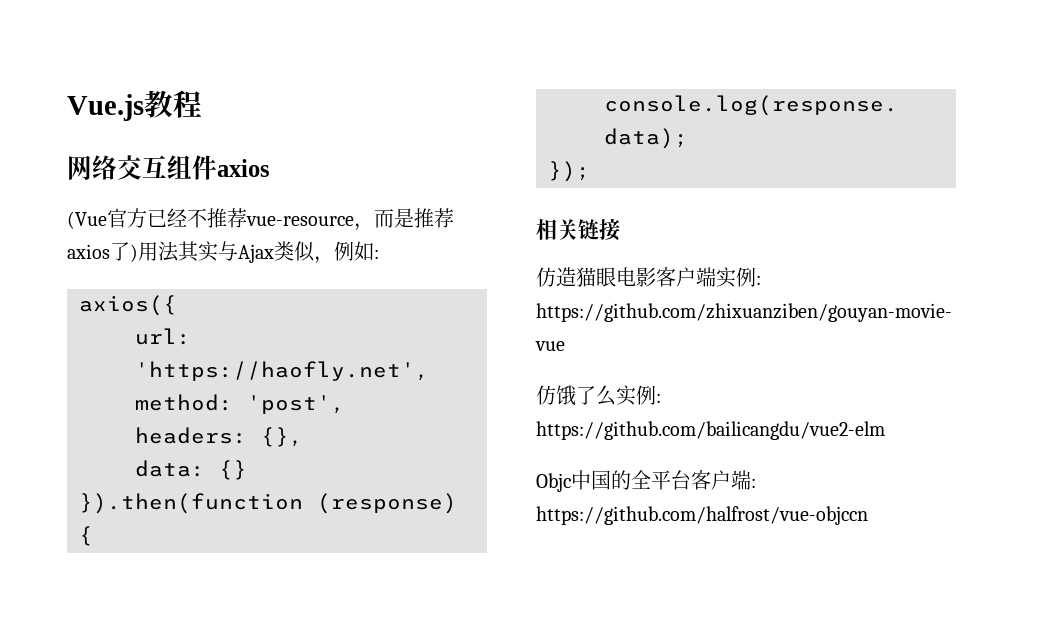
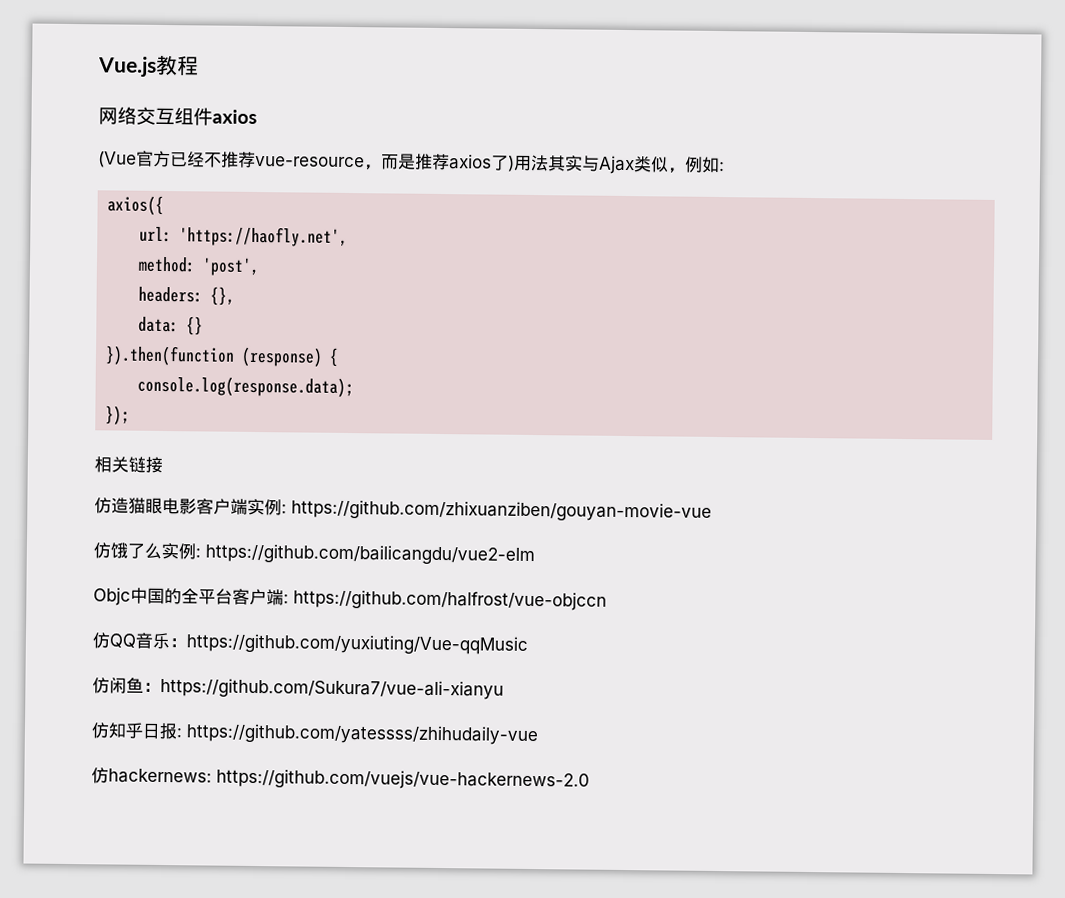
+ 仿QQ音乐：https://github.com/yuxiuting/Vue-qqMusic
+ 仿闲鱼：https://github.com/Sukura7/vue-ali-xianyu
+ 仿知乎日报: https://github.com/yatessss/zhihudaily-vue
+ 仿hackernews: https://github.com/vuejs/vue-hackernews-2.0

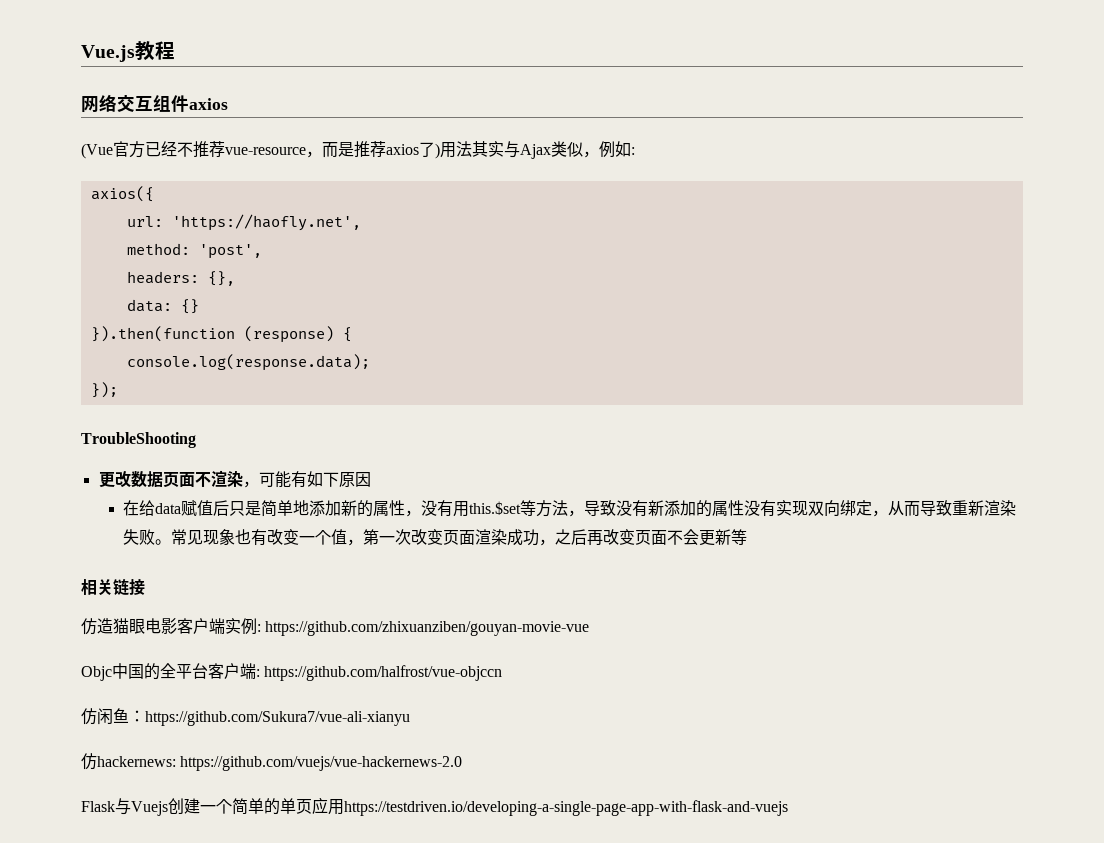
+ TroubleShooting
+ 更改数据页面不渲染，可能有如下原因
+ 在给data赋值后只是简单地添加新的属性，没有用this.$set等方法，导致没有新添加的属性没有实现双向绑定，从而导致重新渲染失败。常见现象也有改变一个值，第一次改变页面渲染成功，之后再改变页面不会更新等
- 仿饿了么实例: https://github.com/bailicangdu/vue2-elm
- 仿QQ音乐：https://github.com/yuxiuting/Vue-qqMusic
- 仿知乎日报: https://github.com/yatessss/zhihudaily-vue
  仿hackernews: https://github.com/vuejs/vue-hackernews-2.0
+ Flask与Vuejs创建一个简单的单页应用https://testdriven.io/developing-a-single-page-app-with-flask-and-vuejs

